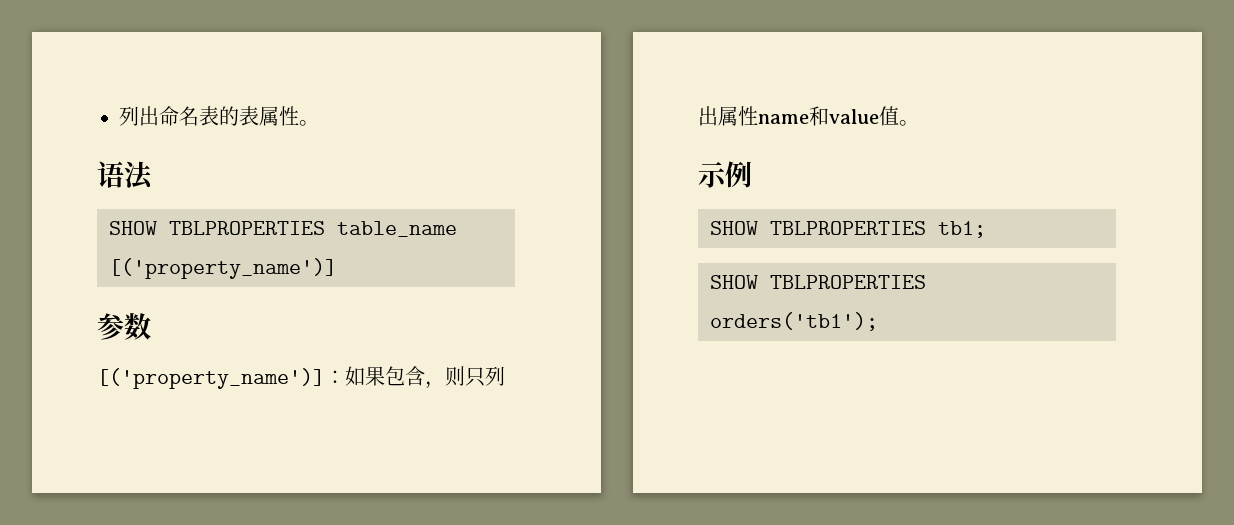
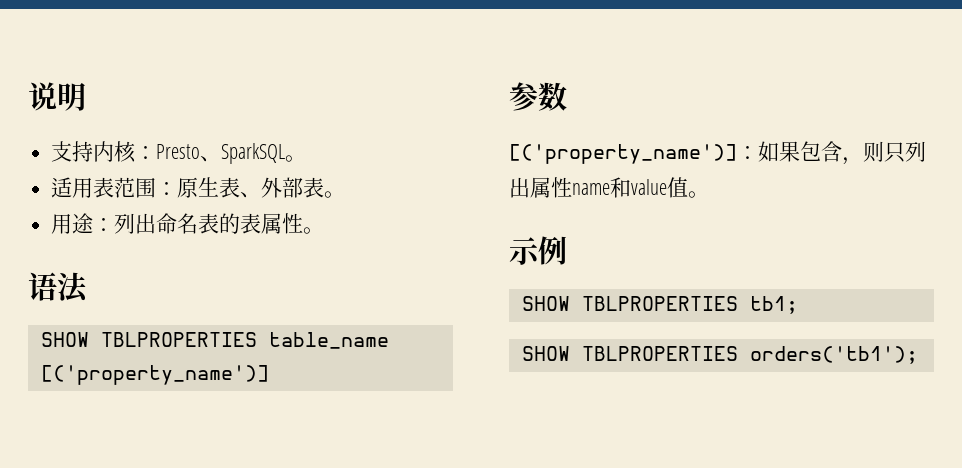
- 列出命名表的表属性。
+ 说明
+ 支持内核：Presto、SparkSQL。
+ 适用表范围：原生表、外部表。
+ 用途：列出命名表的表属性。

